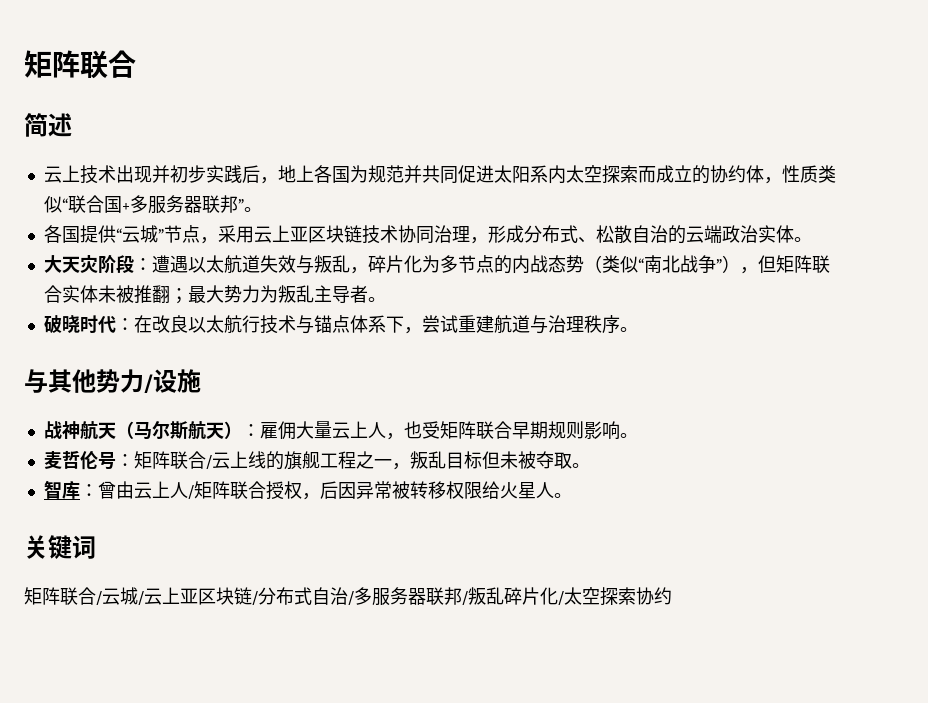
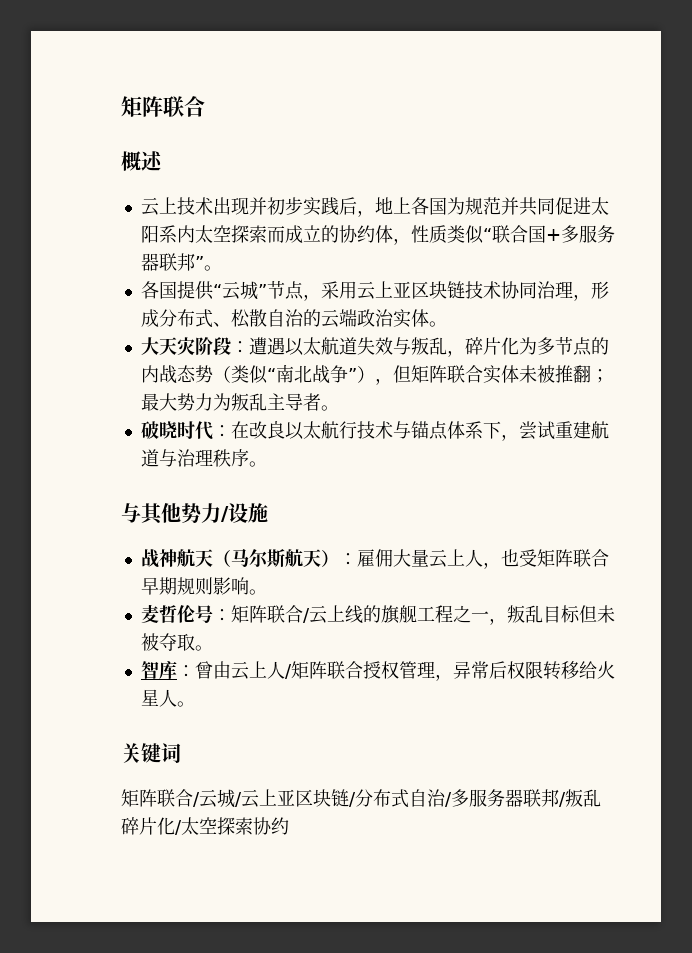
- 简述
+ 概述
- 智库：曾由云上人/矩阵联合授权，后因异常被转移权限给火星人。
+ 智库：曾由云上人/矩阵联合授权管理，异常后权限转移给火星人。

